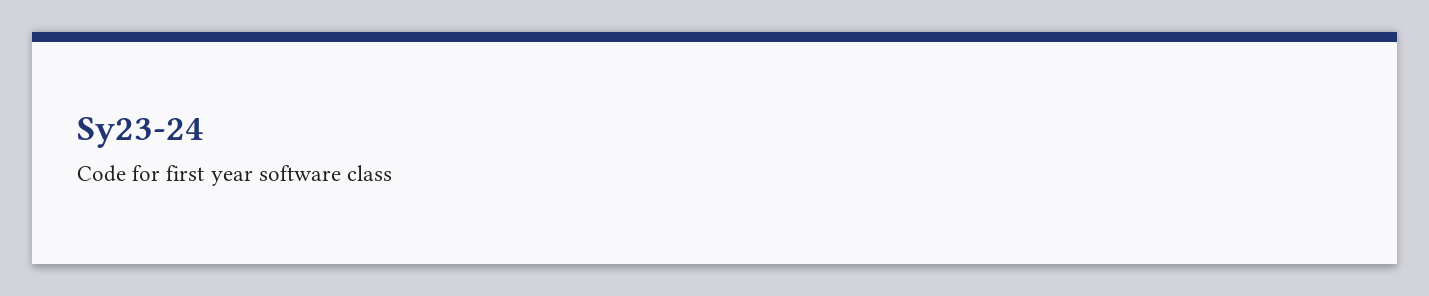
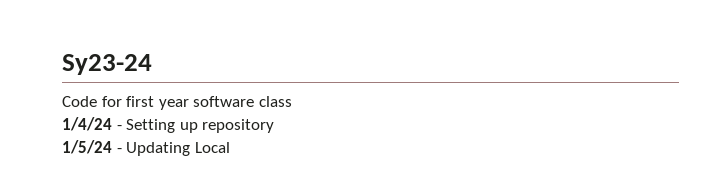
+ 1/4/24 - Setting up repository
+ 1/5/24 - Updating Local

